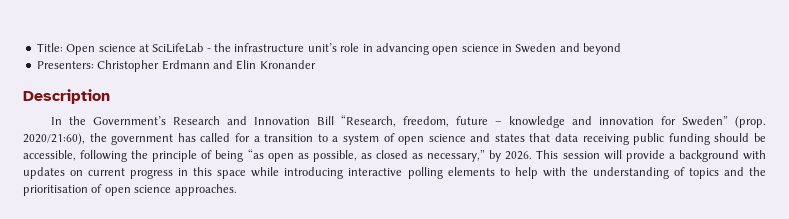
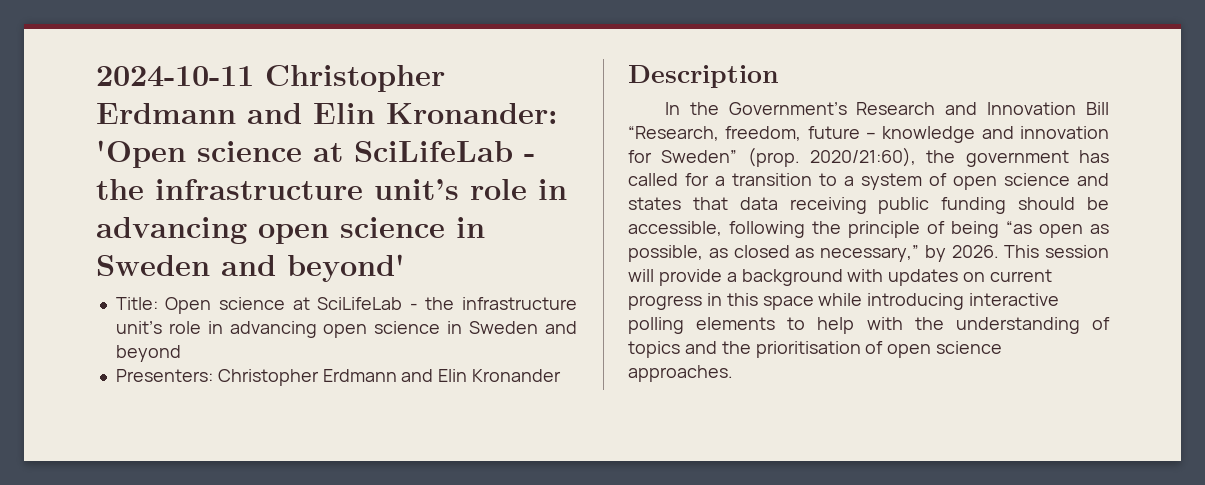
+ 2024-10-11 Christopher Erdmann and Elin Kronander: 'Open science at SciLifeLab - the infrastructure unit’s role in advancing open science in Sweden and beyond'

